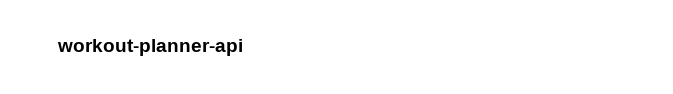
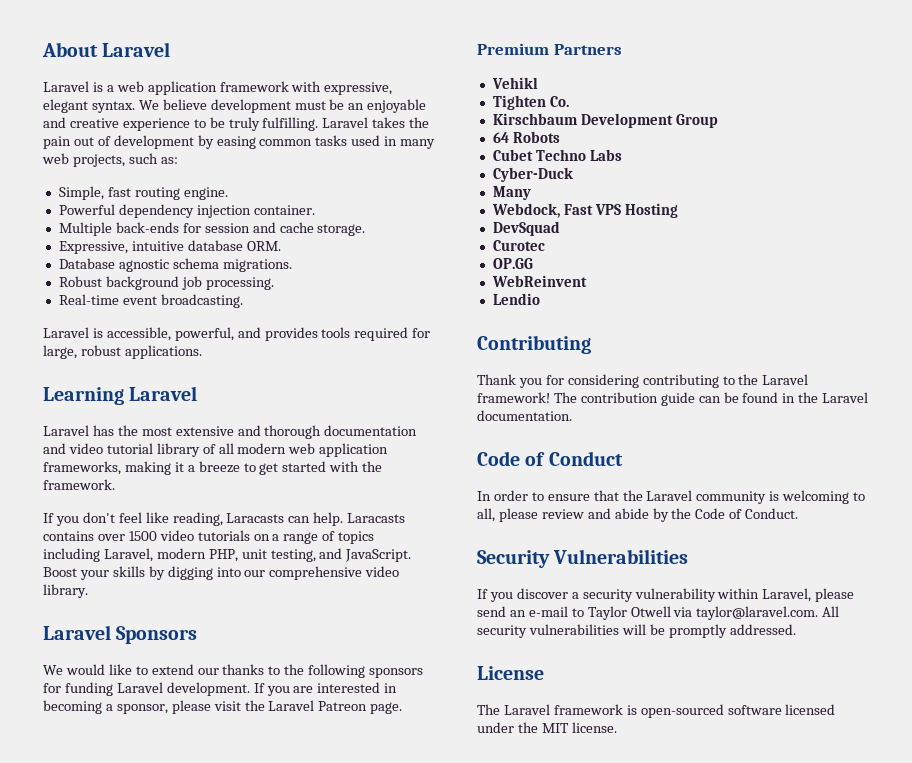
- workout-planner-api
+ About Laravel
+ Laravel is a web application framework with expressive, elegant syntax. We believe development must be an enjoyable and creative experience to be truly fulfilling. Laravel takes the pain out of development by easing common tasks used in many web projects, such as:
+ Simple, fast routing engine.
+ Powerful dependency injection container.
+ Multiple back-ends for session and cache storage.
+ Expressive, intuitive database ORM.
+ Database agnostic schema migrations.
+ Robust background job processing.
+ Real-time event broadcasting.
+ Laravel is accessible, powerful, and provides tools required for large, robust applications.
+ Learning Laravel
+ Laravel has the most extensive and thorough documentation and video tutorial library of all modern web application frameworks, making it a breeze to get started with the framework.
+ If you don't feel like reading, Laracasts can help. Laracasts contains over 1500 video tutorials on a range of topics including Laravel, modern PHP, unit testing, and JavaScript. Boost your skills by digging into our comprehensive video library.
+ Laravel Sponsors
+ We would like to extend our thanks to the following sponsors for funding Laravel development. If you are interested in becoming a sponsor, please visit the Laravel Patreon page.
+ Premium Partners
+ Vehikl
+ Tighten Co.
+ Kirschbaum Development Group
+ 64 Robots
+ Cubet Techno Labs
+ Cyber-Duck
+ Many
+ Webdock, Fast VPS Hosting
+ DevSquad
+ Curotec
+ OP.GG
+ WebReinvent
+ Lendio
+ Contributing
+ Thank you for considering contributing to the Laravel framework! The contribution guide can be found in the Laravel documentation.
+ Code of Conduct
+ In order to ensure that the Laravel community is welcoming to all, please review and abide by the Code of Conduct.
+ Security Vulnerabilities
+ If you discover a security vulnerability within Laravel, please send an e-mail to Taylor Otwell via taylor@laravel.com. All security vulnerabilities will be promptly addressed.
+ License
+ The Laravel framework is open-sourced software licensed under the MIT license.

